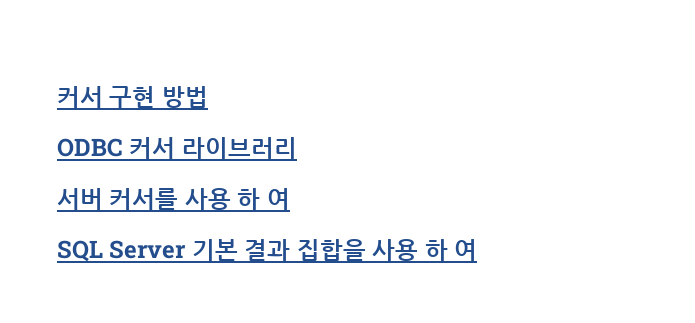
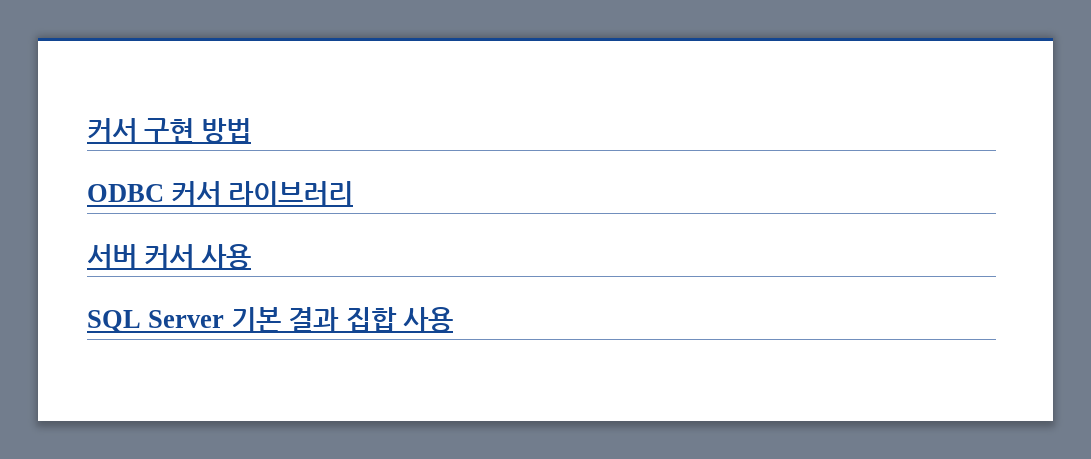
- 서버 커서를 사용 하 여
+ 서버 커서 사용
- SQL Server 기본 결과 집합을 사용 하 여
+ SQL Server 기본 결과 집합 사용

